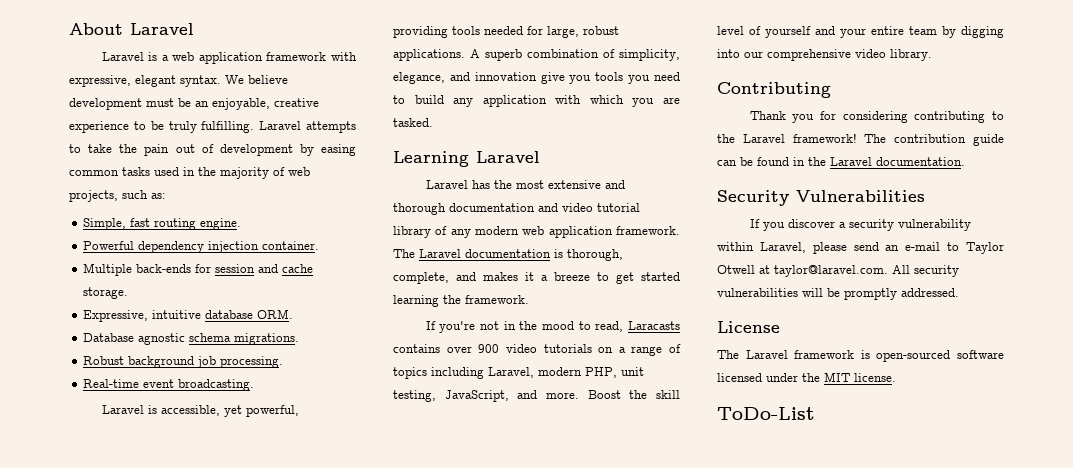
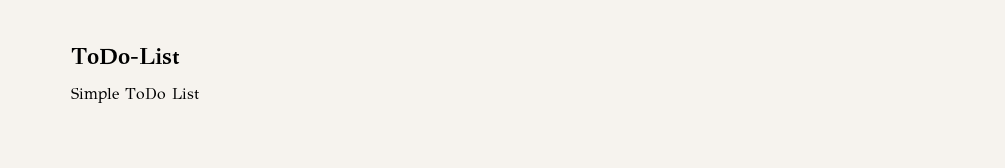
- About Laravel
- Laravel is a web application framework with expressive, elegant syntax. We believe development must be an enjoyable, creative experience to be truly fulfilling. Laravel attempts to take the pain out of development by easing common tasks used in the majority of web projects, such as:
- Simple, fast routing engine.
- Powerful dependency injection container.
- Multiple back-ends for session and cache storage.
- Expressive, intuitive database ORM.
- Database agnostic schema migrations.
- Robust background job processing.
- Real-time event broadcasting.
- Laravel is accessible, yet powerful, providing tools needed for large, robust applications. A superb combination of simplicity, elegance, and innovation give you tools you need to build any application with which you are tasked.
- Learning Laravel
- Laravel has the most extensive and thorough documentation and video tutorial library of any modern web application framework. The Laravel documentation is thorough, complete, and makes it a breeze to get started learning the framework.
- If you're not in the mood to read, Laracasts contains over 900 video tutorials on a range of topics including Laravel, modern PHP, unit testing, JavaScript, and more. Boost the skill level of yourself and your entire team by digging into our comprehensive video library.
- Contributing
- Thank you for considering contributing to the Laravel framework! The contribution guide can be found in the Laravel documentation.
- Security Vulnerabilities
- If you discover a security vulnerability within Laravel, please send an e-mail to Taylor Otwell at taylor@laravel.com. All security vulnerabilities will be promptly addressed.
- License
- The Laravel framework is open-sourced software licensed under the MIT license.
  ToDo-List
+ Simple ToDo List

